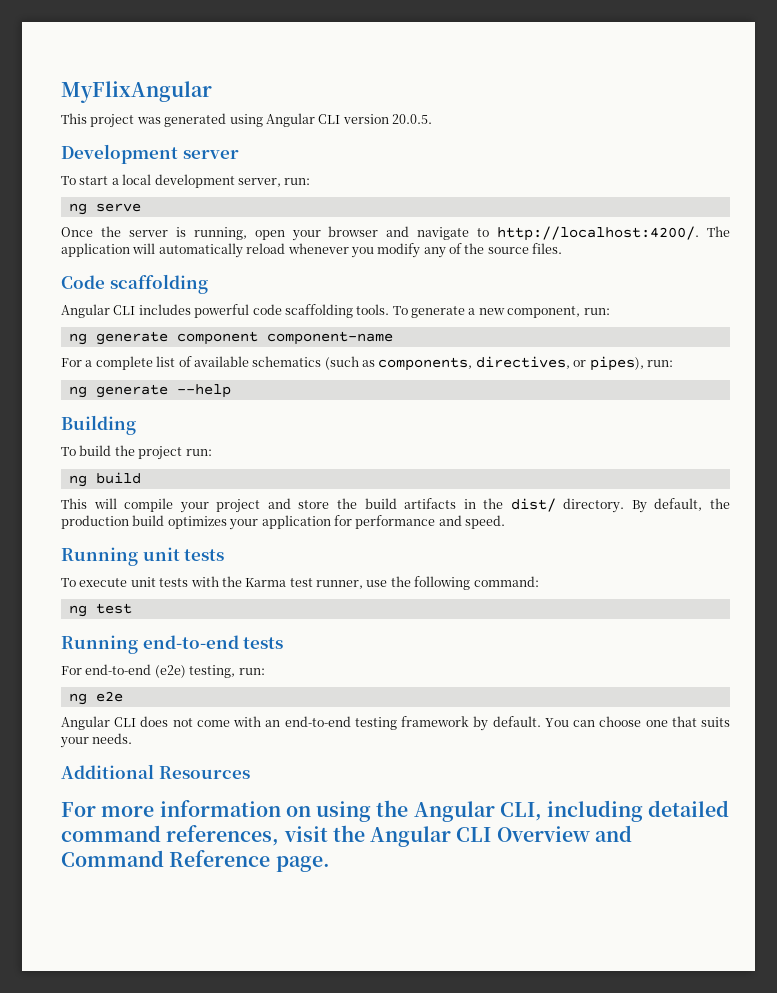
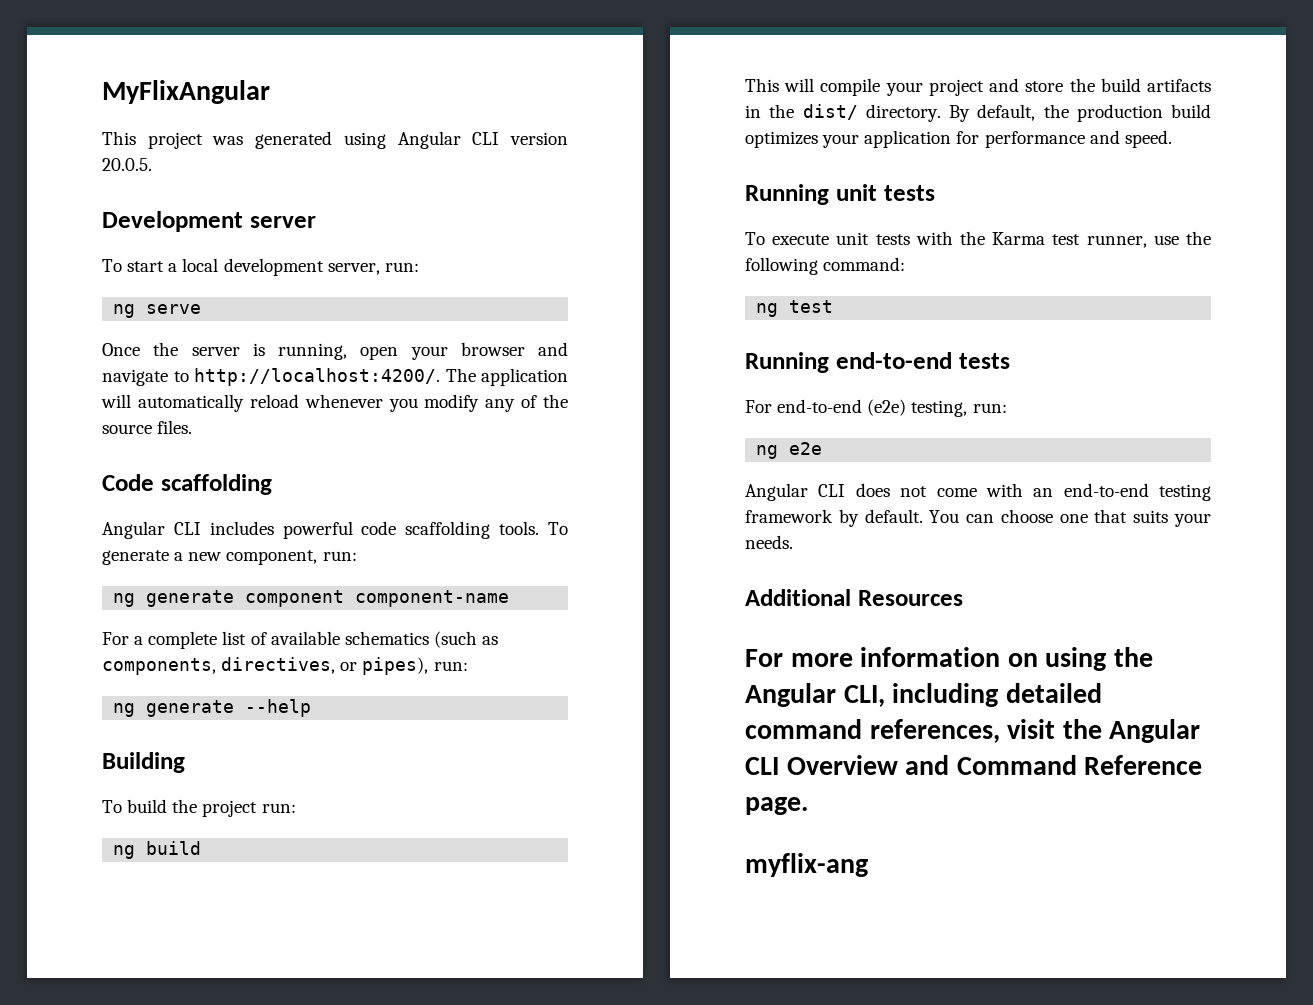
+ myflix-ang

